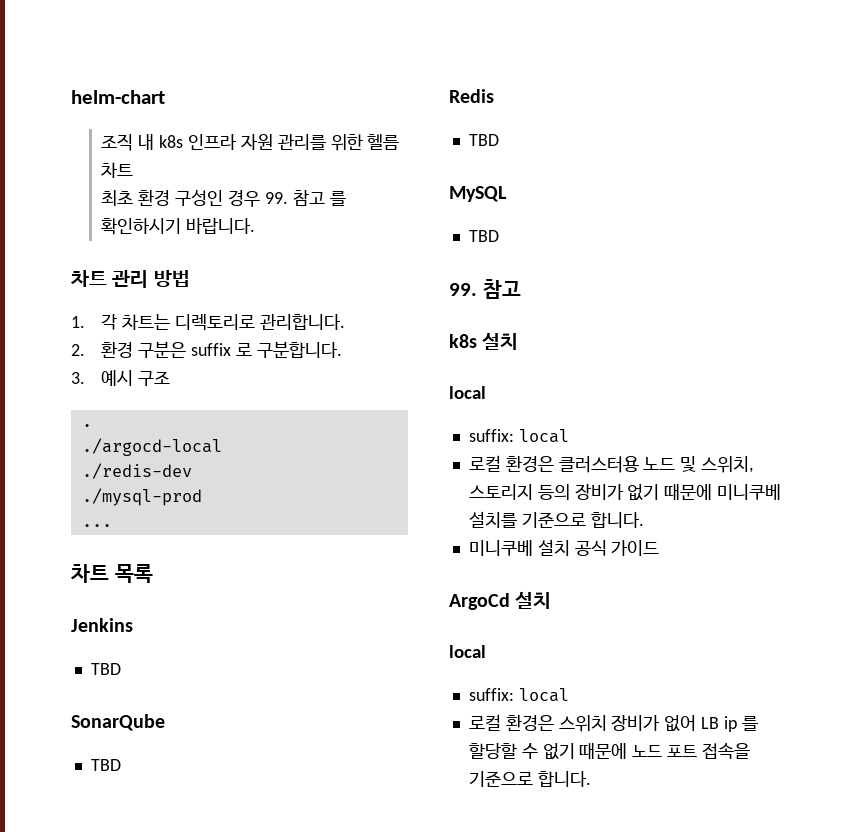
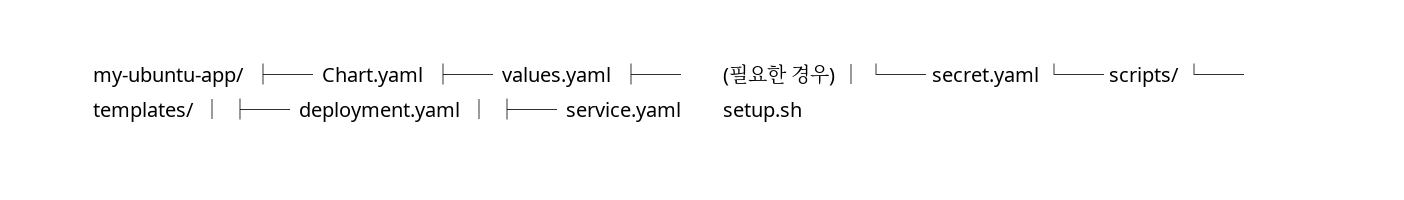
- helm-chart
- 조직 내 k8s 인프라 자원 관리를 위한 헬름 차트
- 최초 환경 구성인 경우 99. 참고 를 확인하시기 바랍니다.
- 차트 관리 방법
- 1. 각 차트는 디렉토리로 관리합니다.
- 2. 환경 구분은 suffix 로 구분합니다.
- 3. 예시 구조
- .
- ./argocd-local
- ./redis-dev
- ./mysql-prod
- ...
- 차트 목록
- Jenkins
- TBD
- SonarQube
- TBD
- Redis
- TBD
- MySQL
- TBD
- 99. 참고
- k8s 설치
- local
- suffix: local
- 로컬 환경은 클러스터용 노드 및 스위치, 스토리지 등의 장비가 없기 때문에 미니쿠베 설치를 기준으로 합니다.
- 미니쿠베 설치 공식 가이드
- ArgoCd 설치
- local
- suffix: local
- 로컬 환경은 스위치 장비가 없어 LB ip 를 할당할 수 없기 때문에 노드 포트 접속을 기준으로 합니다.
+ my-ubuntu-app/ ├── Chart.yaml ├── values.yaml ├── templates/ │ ├── deployment.yaml │ ├── service.yaml (필요한 경우) │ └── secret.yaml └── scripts/ └── setup.sh

